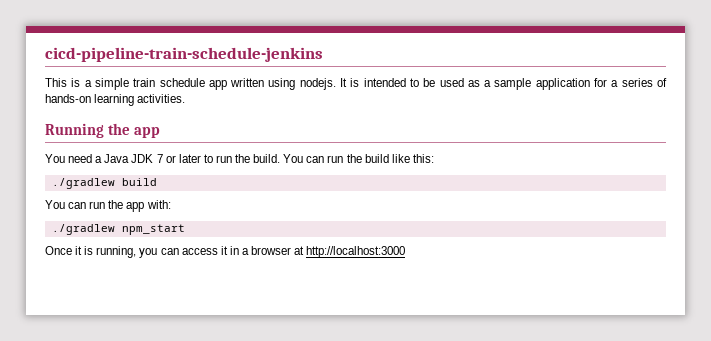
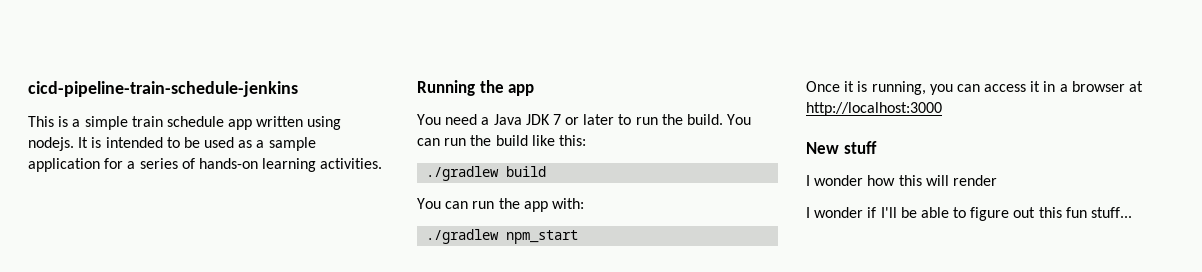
+ New stuff
+ I wonder how this will render
+ I wonder if I'll be able to figure out this fun stuff...

